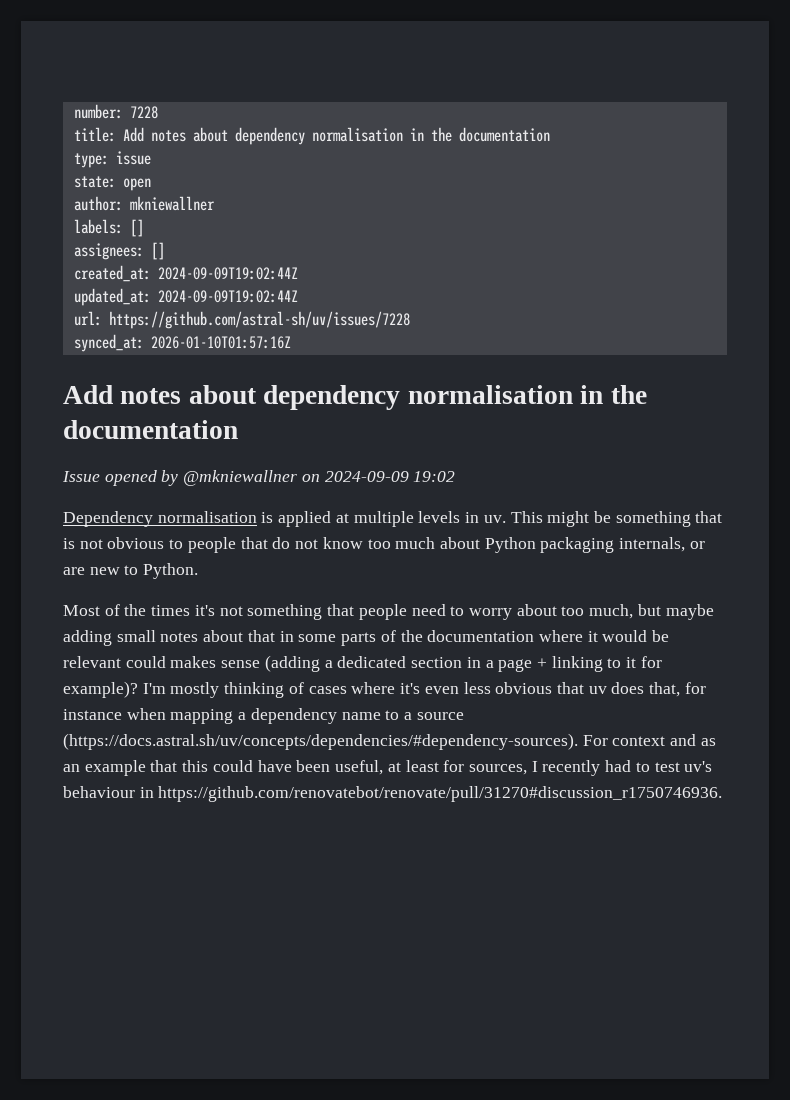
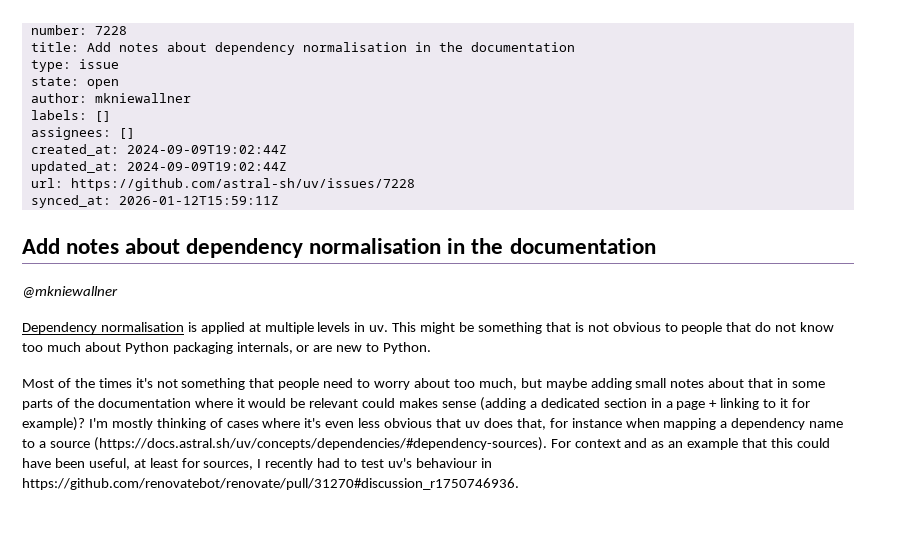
- synced_at: 2026-01-10T01:57:16Z
+ synced_at: 2026-01-12T15:59:11Z
  Add notes about dependency normalisation in the documentation
- Issue opened by @mkniewallner on 2024-09-09 19:02
+ @mkniewallner

